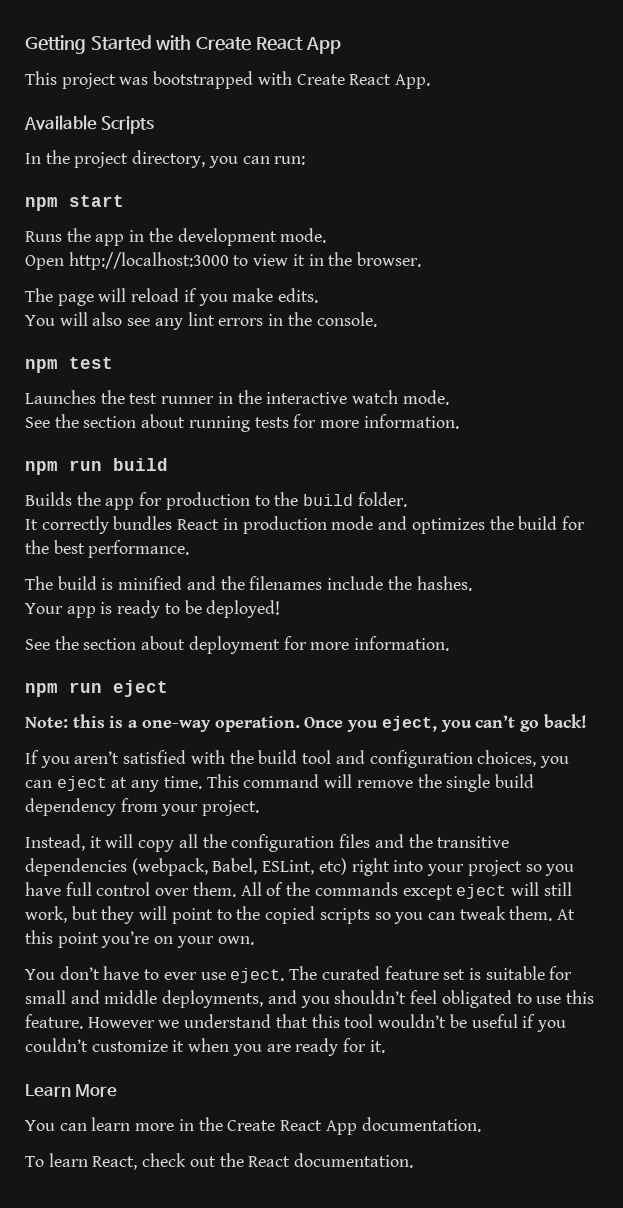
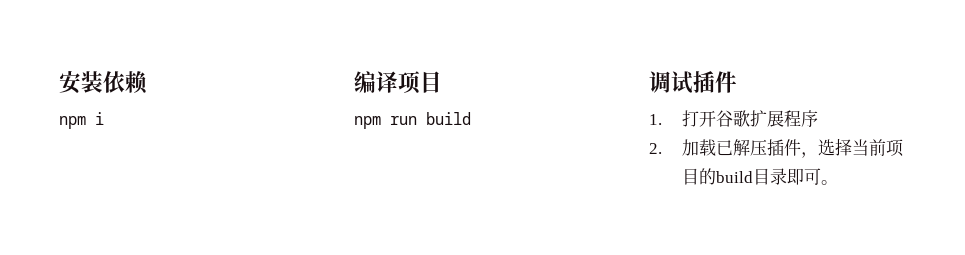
- Getting Started with Create React App
- This project was bootstrapped with Create React App.
- Available Scripts
- In the project directory, you can run:
- npm start
- Runs the app in the development mode.
- Open http://localhost:3000 to view it in the browser.
- The page will reload if you make edits.
- You will also see any lint errors in the console.
- npm test
- Launches the test runner in the interactive watch mode.
- See the section about running tests for more information.
+ 安装依赖
+ npm i
+ 编译项目
  npm run build
- Builds the app for production to the build folder.
- It correctly bundles React in production mode and optimizes the build for the best performance.
- The build is minified and the filenames include the hashes.
- Your app is ready to be deployed!
- See the section about deployment for more information.
- npm run eject
- Note: this is a one-way operation. Once you eject, you can’t go back!
- If you aren’t satisfied with the build tool and configuration choices, you can eject at any time. This command will remove the single build dependency from your project.
- Instead, it will copy all the configuration files and the transitive dependencies (webpack, Babel, ESLint, etc) right into your project so you have full control over them. All of the commands except eject will still work, but they will point to the copied scripts so you can tweak them. At this point you’re on your own.
- You don’t have to ever use eject. The curated feature set is suitable for small and middle deployments, and you shouldn’t feel obligated to use this feature. However we understand that this tool wouldn’t be useful if you couldn’t customize it when you are ready for it.
- Learn More
- You can learn more in the Create React App documentation.
- To learn React, check out the React documentation.
+ 调试插件
+ 1.打开谷歌扩展程序
+ 2.加载已解压插件，选择当前项目的build目录即可。

